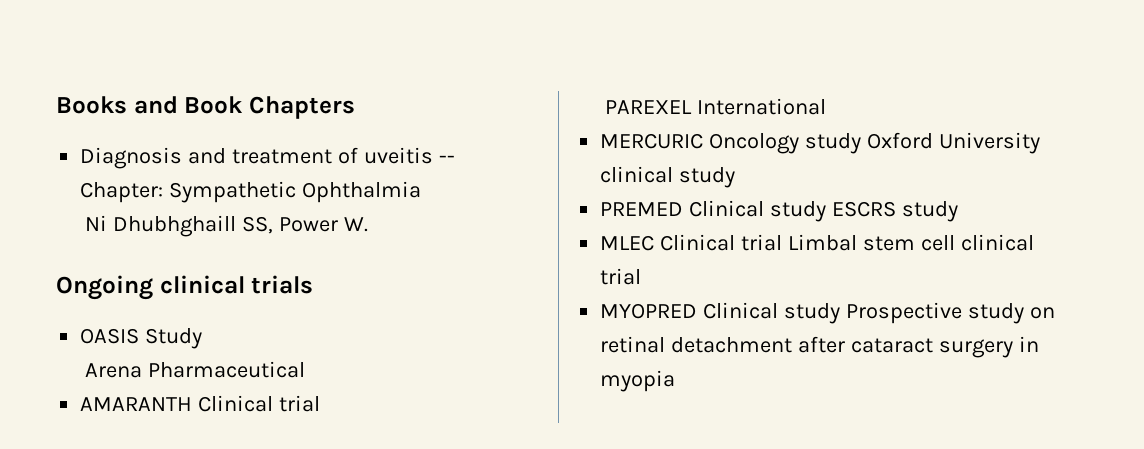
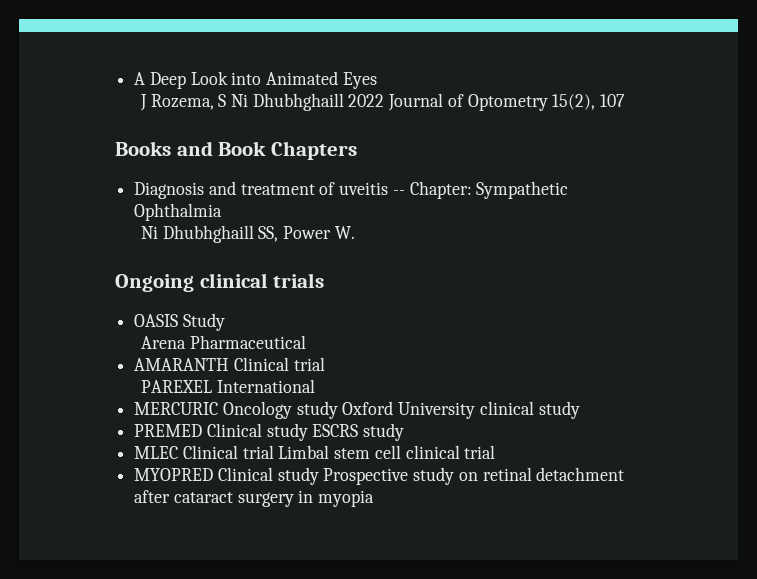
+ A Deep Look into Animated Eyes
+ J Rozema, S Ni Dhubhghaill 2022 Journal of Optometry 15(2), 107

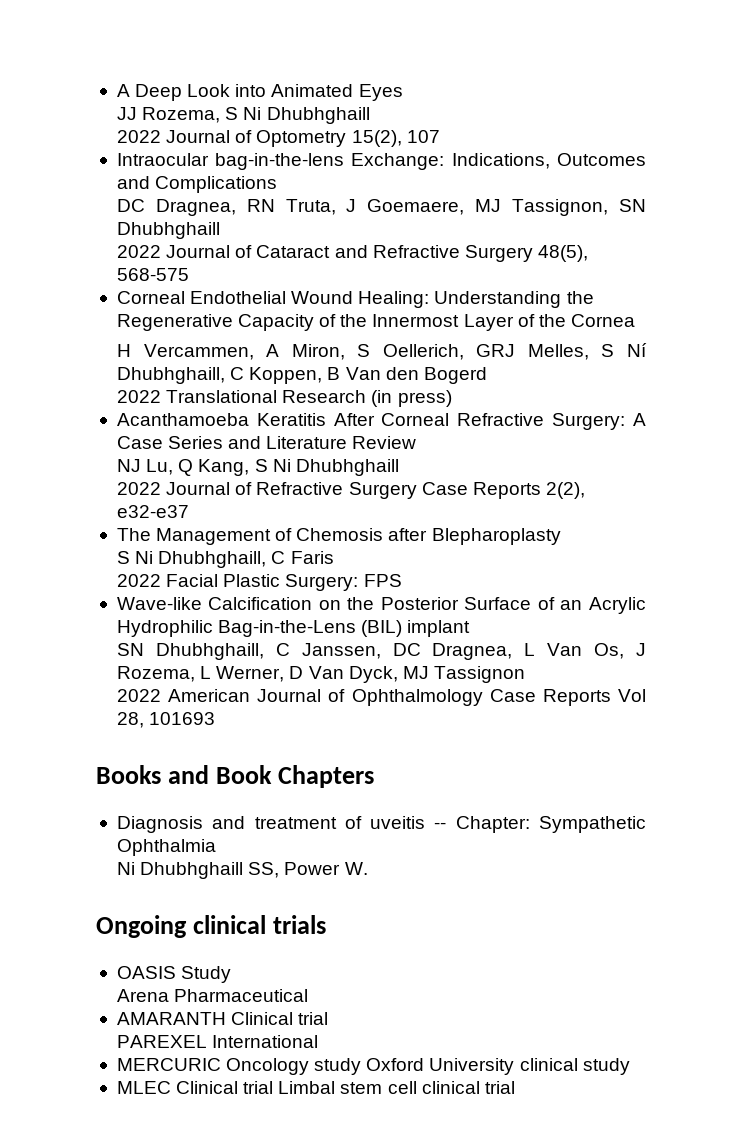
- J Rozema, S Ni Dhubhghaill 2022 Journal of Optometry 15(2), 107
+ JJ Rozema, S Ni Dhubhghaill
+ 2022 Journal of Optometry 15(2), 107
+ Intraocular bag-in-the-lens Exchange: Indications, Outcomes and Complications
+ DC Dragnea, RN Truta, J Goemaere, MJ Tassignon, SN Dhubhghaill
+ 2022 Journal of Cataract and Refractive Surgery 48(5), 568-575
+ Corneal Endothelial Wound Healing: Understanding the Regenerative Capacity of the Innermost Layer of the Cornea
+ H Vercammen, A Miron, S Oellerich, GRJ Melles, S Ní Dhubhghaill, C Koppen, B Van den Bogerd
+ 2022 Translational Research (in press)
+ Acanthamoeba Keratitis After Corneal Refractive Surgery: A Case Series and Literature Review
+ NJ Lu, Q Kang, S Ni Dhubhghaill
+ 2022 Journal of Refractive Surgery Case Reports 2(2), e32-e37
+ The Management of Chemosis after Blepharoplasty
+ S Ni Dhubhghaill, C Faris
+ 2022 Facial Plastic Surgery: FPS
+ Wave-like Calcification on the Posterior Surface of an Acrylic Hydrophilic Bag-in-the-Lens (BIL) implant
+ SN Dhubhghaill, C Janssen, DC Dragnea, L Van Os, J Rozema, L Werner, D Van Dyck, MJ Tassignon
+ 2022 American Journal of Ophthalmology Case Reports Vol 28, 101693
- PREMED Clinical study ESCRS study
- MYOPRED Clinical study Prospective study on retinal detachment after cataract surgery in myopia

